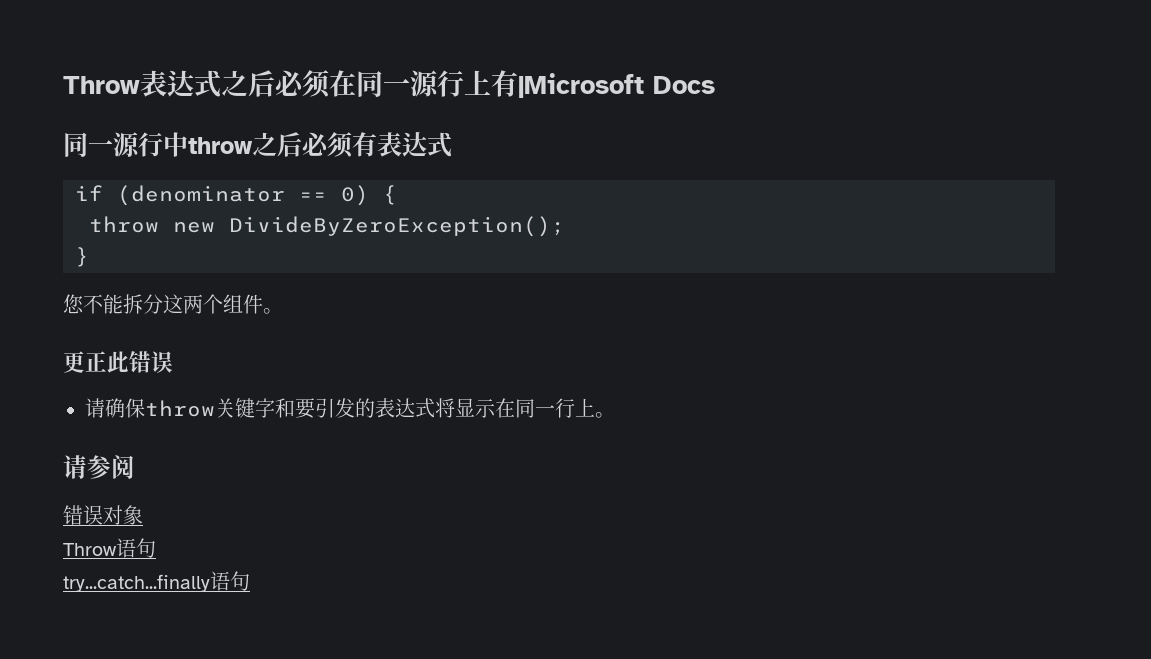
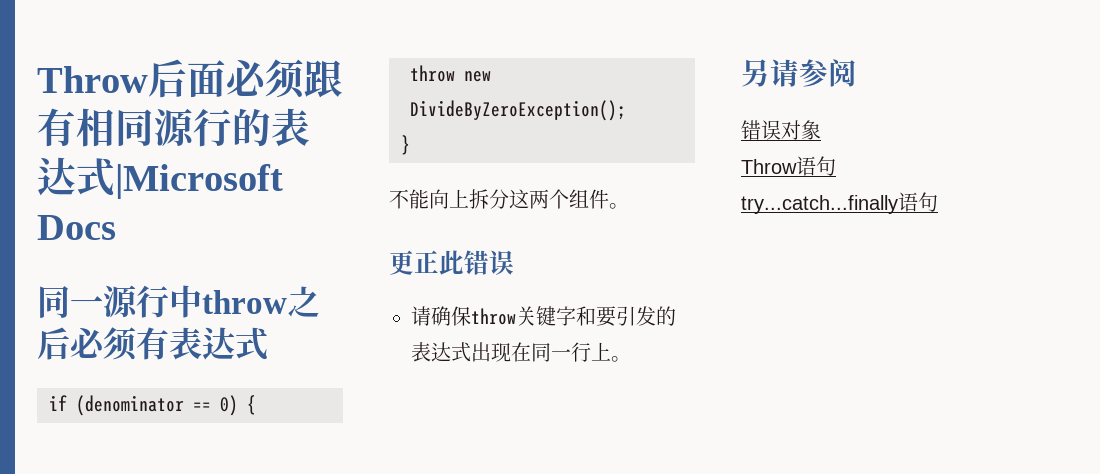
- Throw表达式之后必须在同一源行上有|Microsoft Docs
+ Throw后面必须跟有相同源行的表达式|Microsoft Docs
- 您不能拆分这两个组件。
+ 不能向上拆分这两个组件。
- 请确保throw关键字和要引发的表达式将显示在同一行上。
+ 请确保throw关键字和要引发的表达式出现在同一行上。
- 请参阅
+ 另请参阅

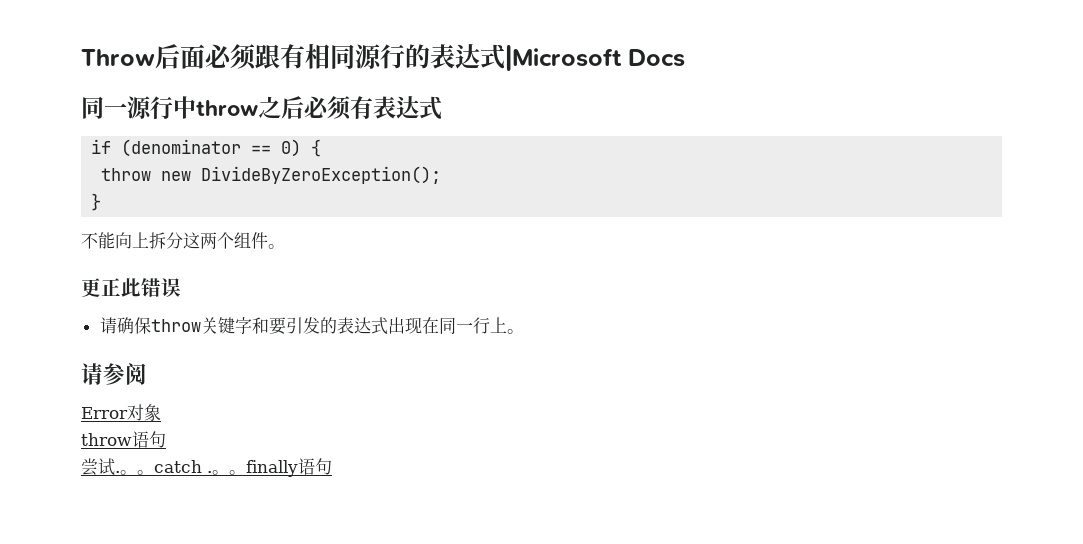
- 另请参阅
+ 请参阅
- 错误对象
+ Error对象
- Throw语句
+ throw语句
- try...catch...finally语句
+ 尝试.。。catch .。。finally语句

